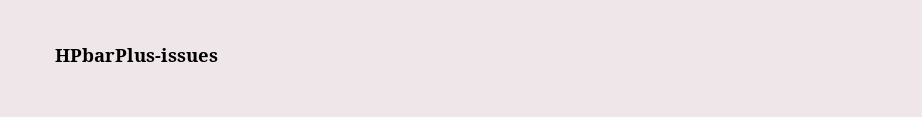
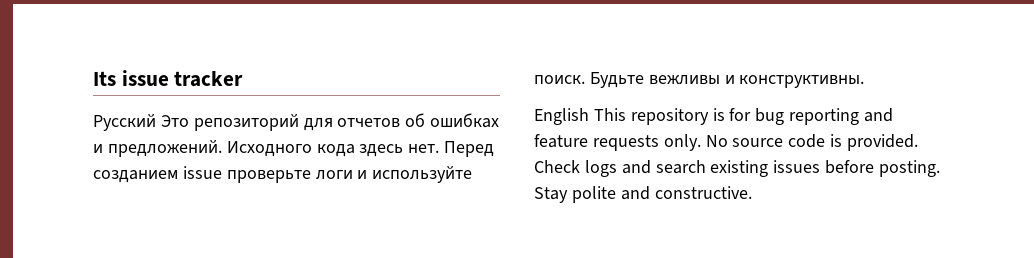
- HPbarPlus-issues
+ Its issue tracker
+ Русский Это репозиторий для отчетов об ошибках и предложений. Исходного кода здесь нет. Перед созданием issue проверьте логи и используйте поиск. Будьте вежливы и конструктивны.
+ English This repository is for bug reporting and feature requests only. No source code is provided. Check logs and search existing issues before posting. Stay polite and constructive.

